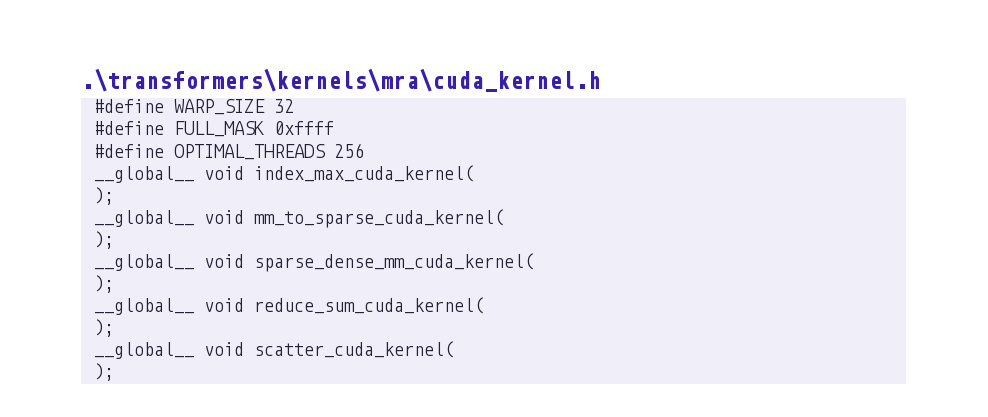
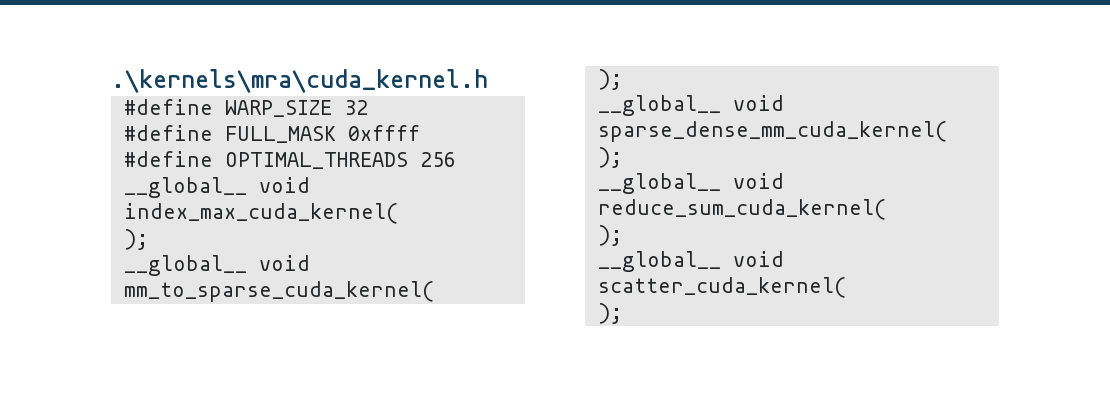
- .\transformers\kernels\mra\cuda_kernel.h
+ .\kernels\mra\cuda_kernel.h

